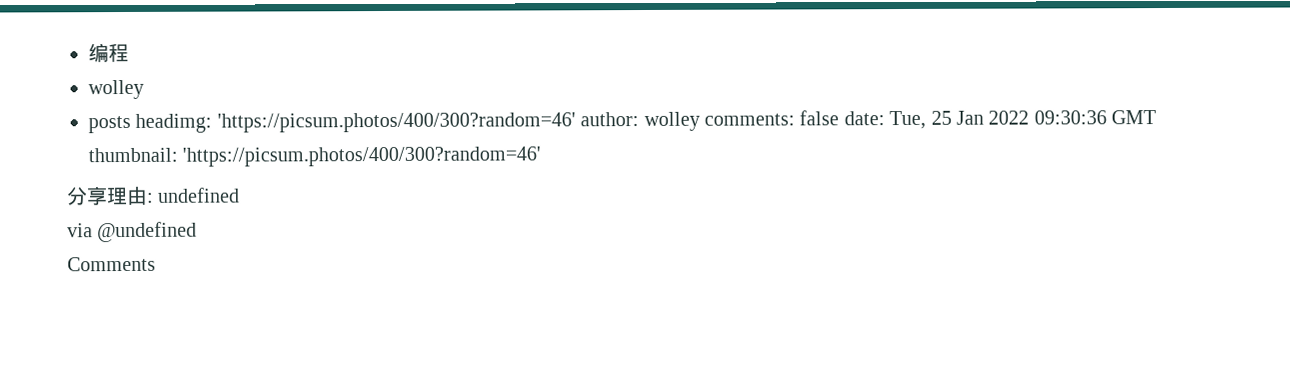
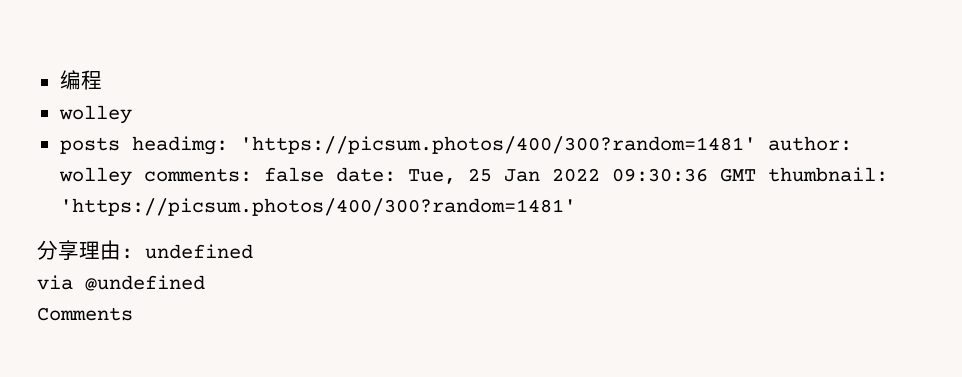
- posts headimg: 'https://picsum.photos/400/300?random=46' author: wolley comments: false date: Tue, 25 Jan 2022 09:30:36 GMT thumbnail: 'https://picsum.photos/400/300?random=46'
+ posts headimg: 'https://picsum.photos/400/300?random=1481' author: wolley comments: false date: Tue, 25 Jan 2022 09:30:36 GMT thumbnail: 'https://picsum.photos/400/300?random=1481'

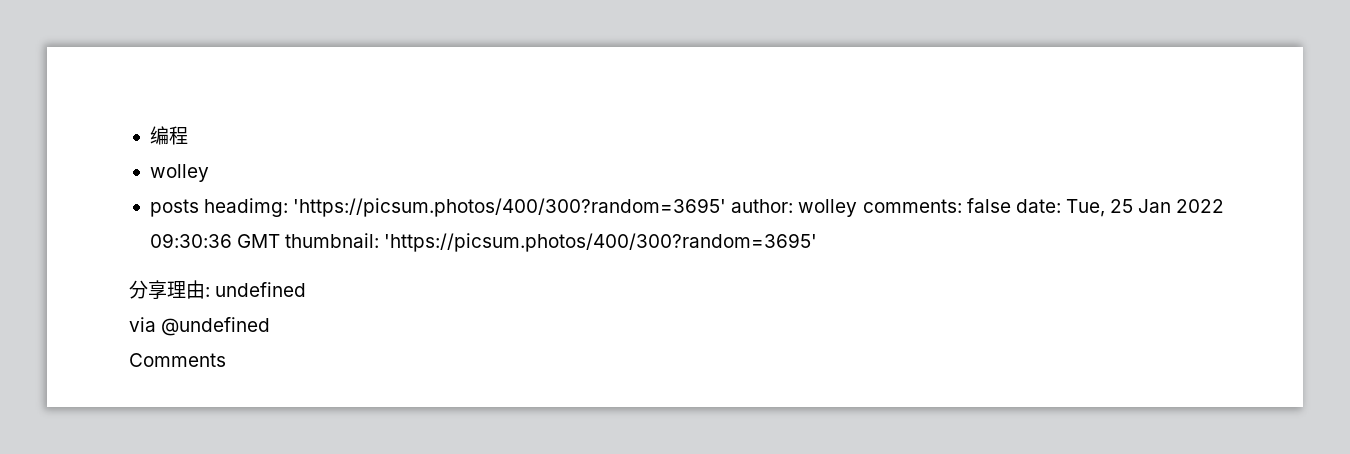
- posts headimg: 'https://picsum.photos/400/300?random=1481' author: wolley comments: false date: Tue, 25 Jan 2022 09:30:36 GMT thumbnail: 'https://picsum.photos/400/300?random=1481'
+ posts headimg: 'https://picsum.photos/400/300?random=3695' author: wolley comments: false date: Tue, 25 Jan 2022 09:30:36 GMT thumbnail: 'https://picsum.photos/400/300?random=3695'

